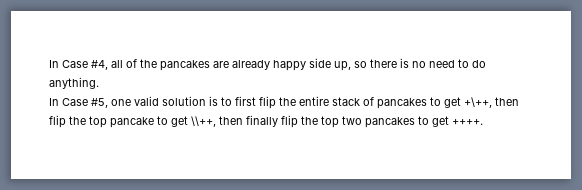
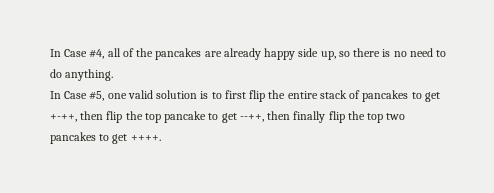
- In Case #5, one valid solution is to first flip the entire stack of pancakes to get +\++, then flip the top pancake to get \\++, then finally flip the top two pancakes to get ++++.
+ In Case #5, one valid solution is to first flip the entire stack of pancakes to get +-++, then flip the top pancake to get --++, then finally flip the top two pancakes to get ++++.

